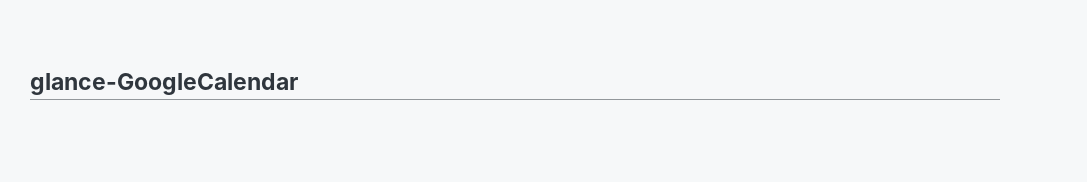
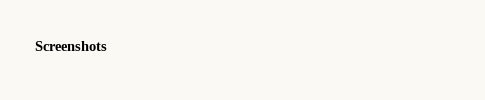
- glance-GoogleCalendar
+ Screenshots

